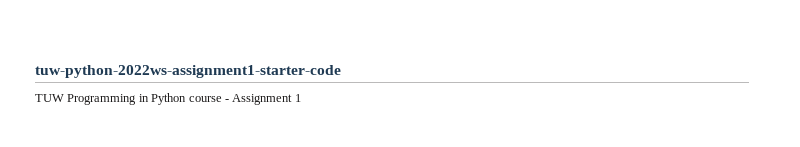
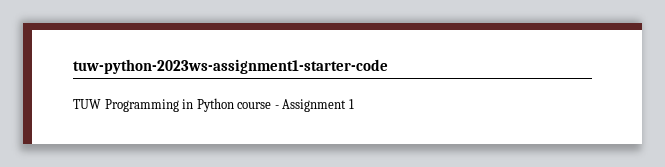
- tuw-python-2022ws-assignment1-starter-code
+ tuw-python-2023ws-assignment1-starter-code

